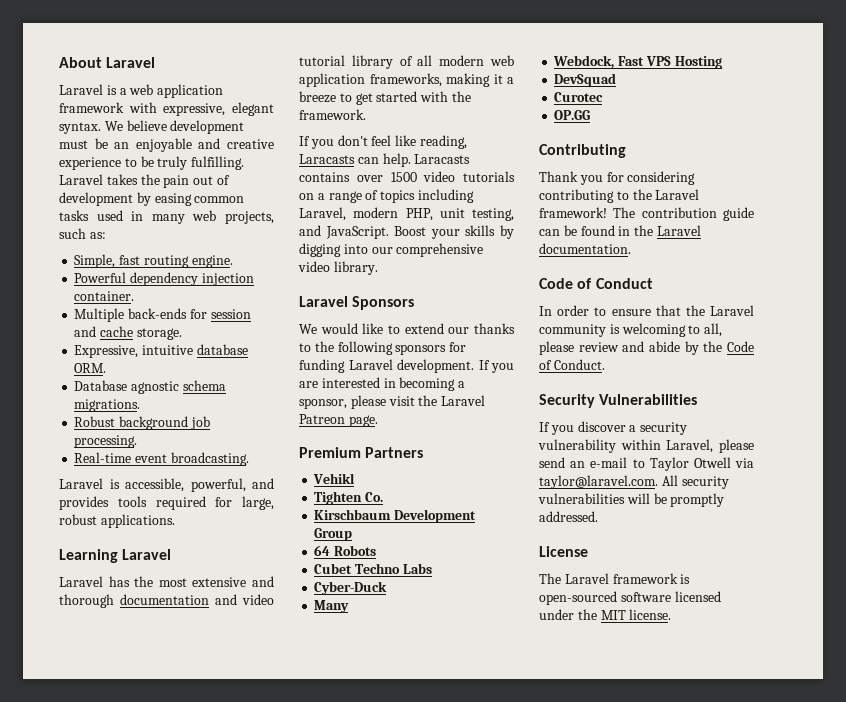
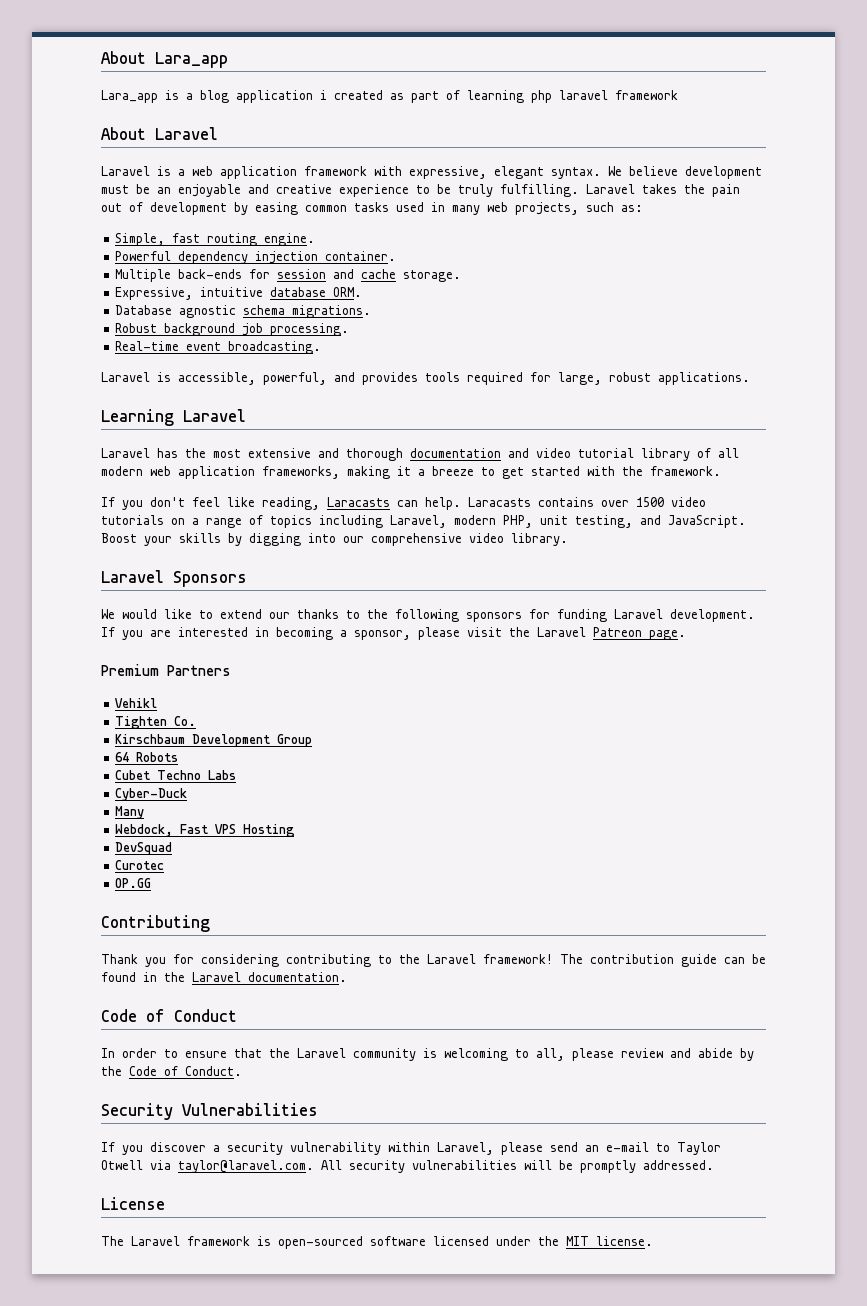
+ About Lara_app
+ Lara_app is a blog application i created as part of learning php laravel framework

